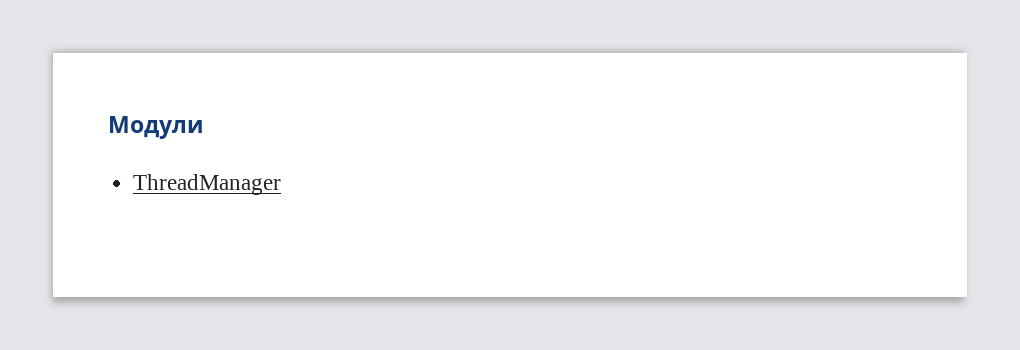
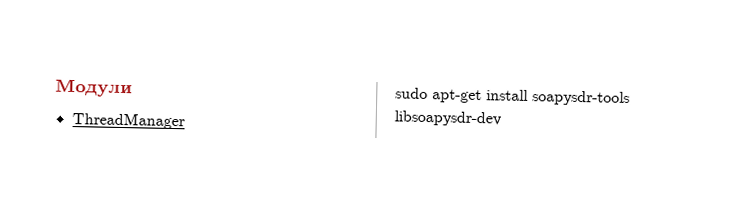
+ sudo apt-get install soapysdr-tools libsoapysdr-dev

